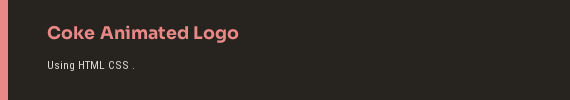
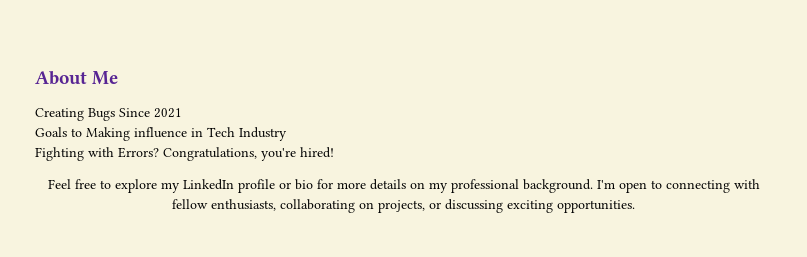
- Coke Animated Logo
- Using HTML CSS .
+ About Me
+ Creating Bugs Since 2021
+ Goals to Making influence in Tech Industry
+ Fighting with Errors? Congratulations, you're hired!
+ Feel free to explore my LinkedIn profile or bio for more details on my professional background. I'm open to connecting with fellow enthusiasts, collaborating on projects, or discussing exciting opportunities.

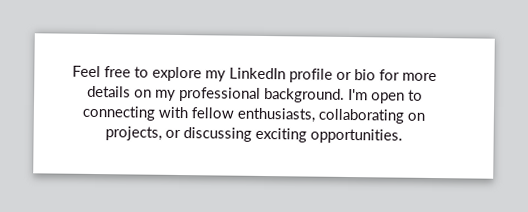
- About Me
- Creating Bugs Since 2021
- Goals to Making influence in Tech Industry
- Fighting with Errors? Congratulations, you're hired!

